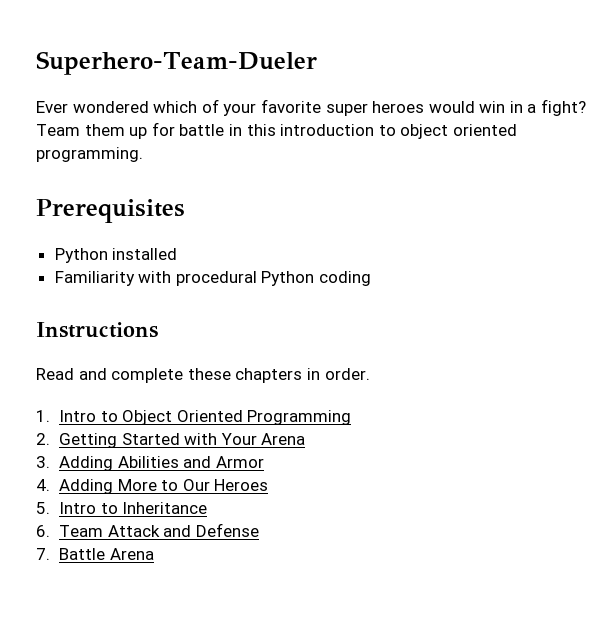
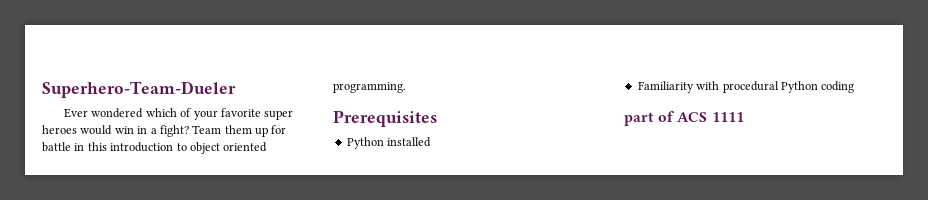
- Instructions
- Read and complete these chapters in order.
- 1. Intro to Object Oriented Programming
- 2. Getting Started with Your Arena
- 3. Adding Abilities and Armor
- 4. Adding More to Our Heroes
- 5. Intro to Inheritance
- 6. Team Attack and Defense
- 7. Battle Arena
+ part of ACS 1111

